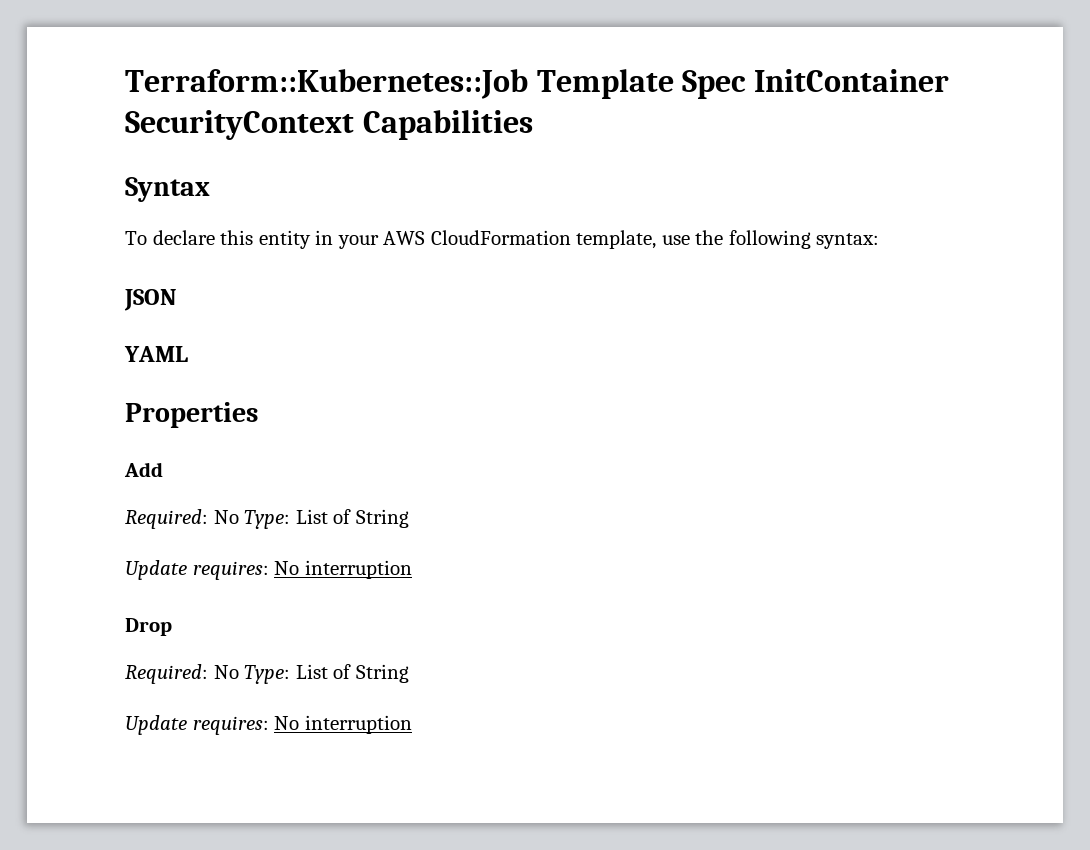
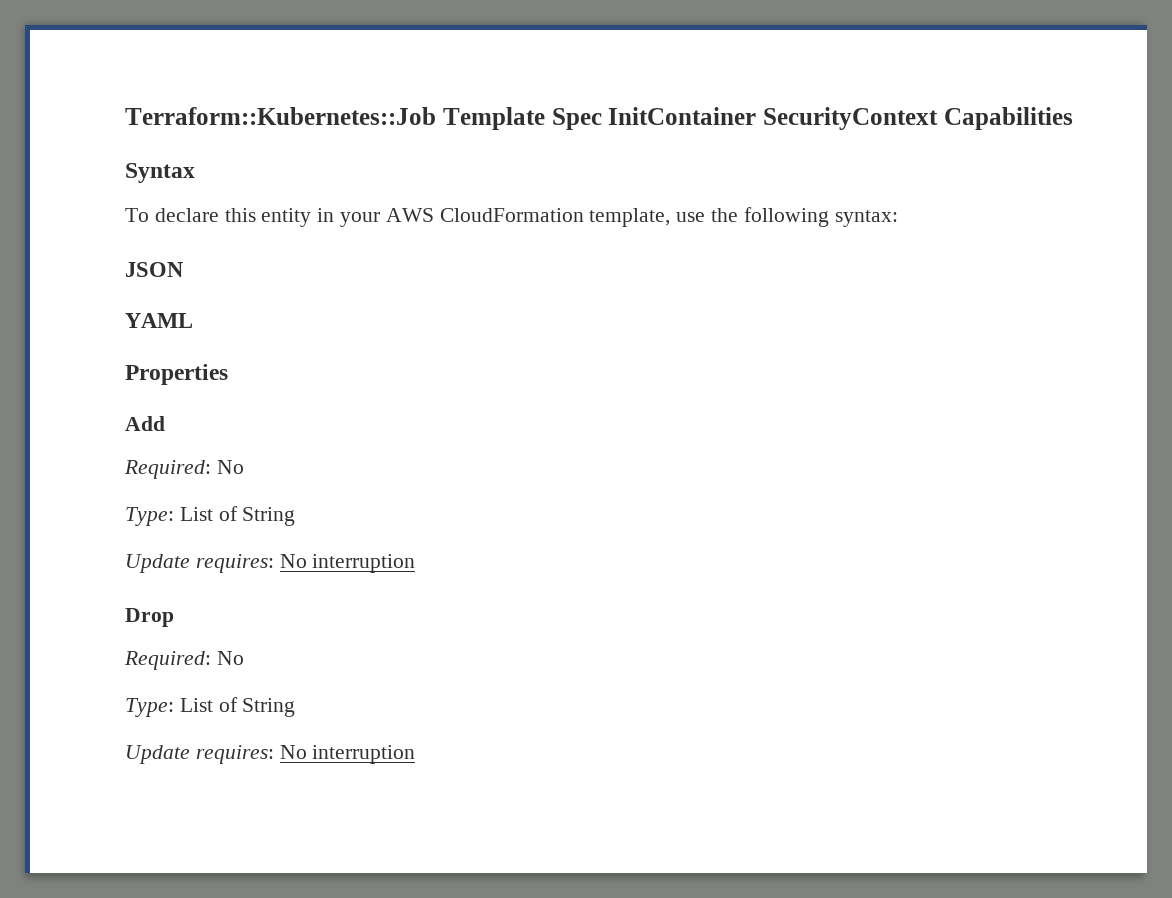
  Add
- Required: No Type: List of String
+ Required: No
+ Type: List of String
  Drop
- Required: No Type: List of String
+ Required: No
+ Type: List of String

